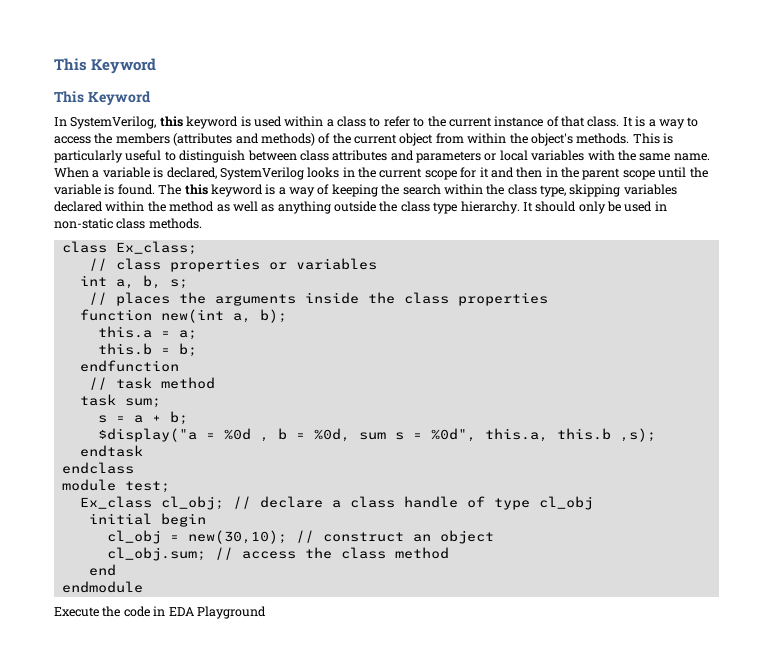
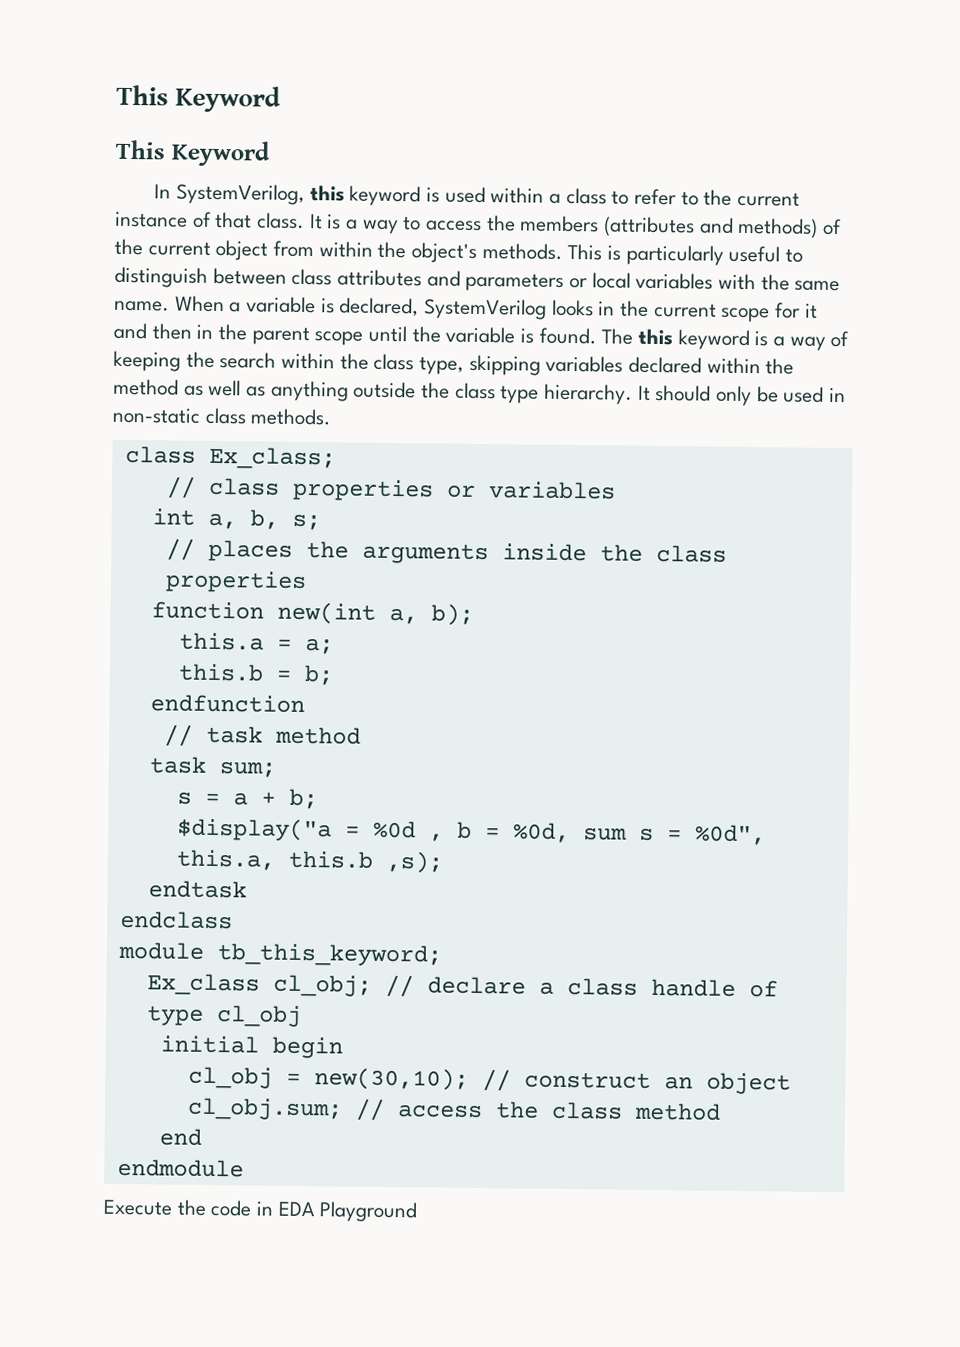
- module test;
+ module tb_this_keyword;

